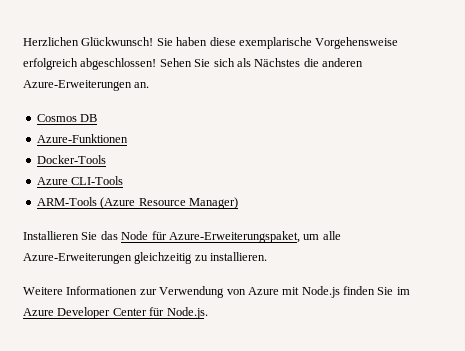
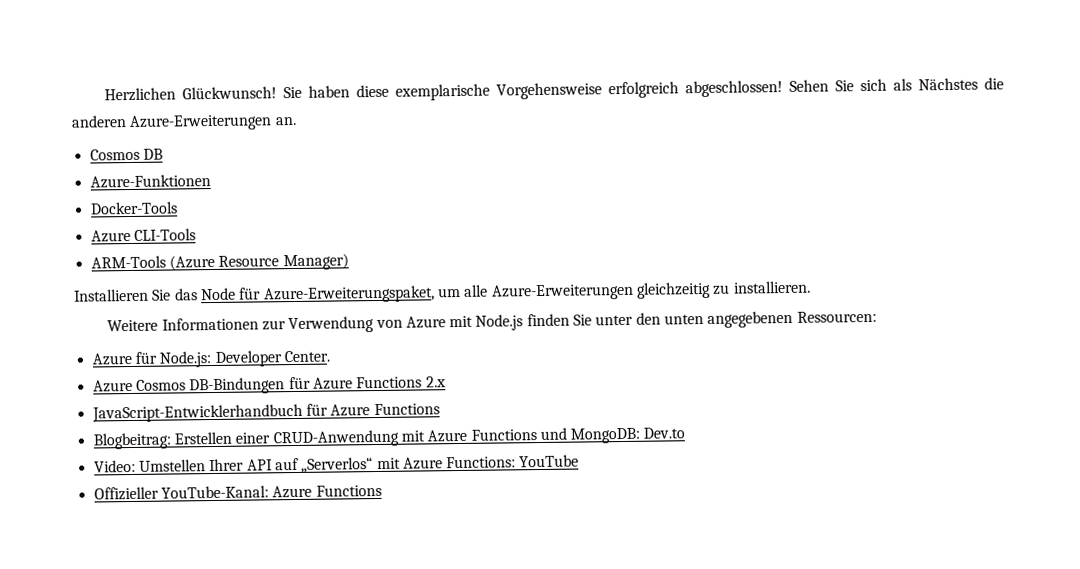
- Weitere Informationen zur Verwendung von Azure mit Node.js finden Sie im Azure Developer Center für Node.js.
+ Weitere Informationen zur Verwendung von Azure mit Node.js finden Sie unter den unten angegebenen Ressourcen:
+ Azure für Node.js: Developer Center.
+ Azure Cosmos DB-Bindungen für Azure Functions 2.x
+ JavaScript-Entwicklerhandbuch für Azure Functions
+ Blogbeitrag: Erstellen einer CRUD-Anwendung mit Azure Functions und MongoDB: Dev.to
+ Video: Umstellen Ihrer API auf „Serverlos“ mit Azure Functions: YouTube
+ Offizieller YouTube-Kanal: Azure Functions

